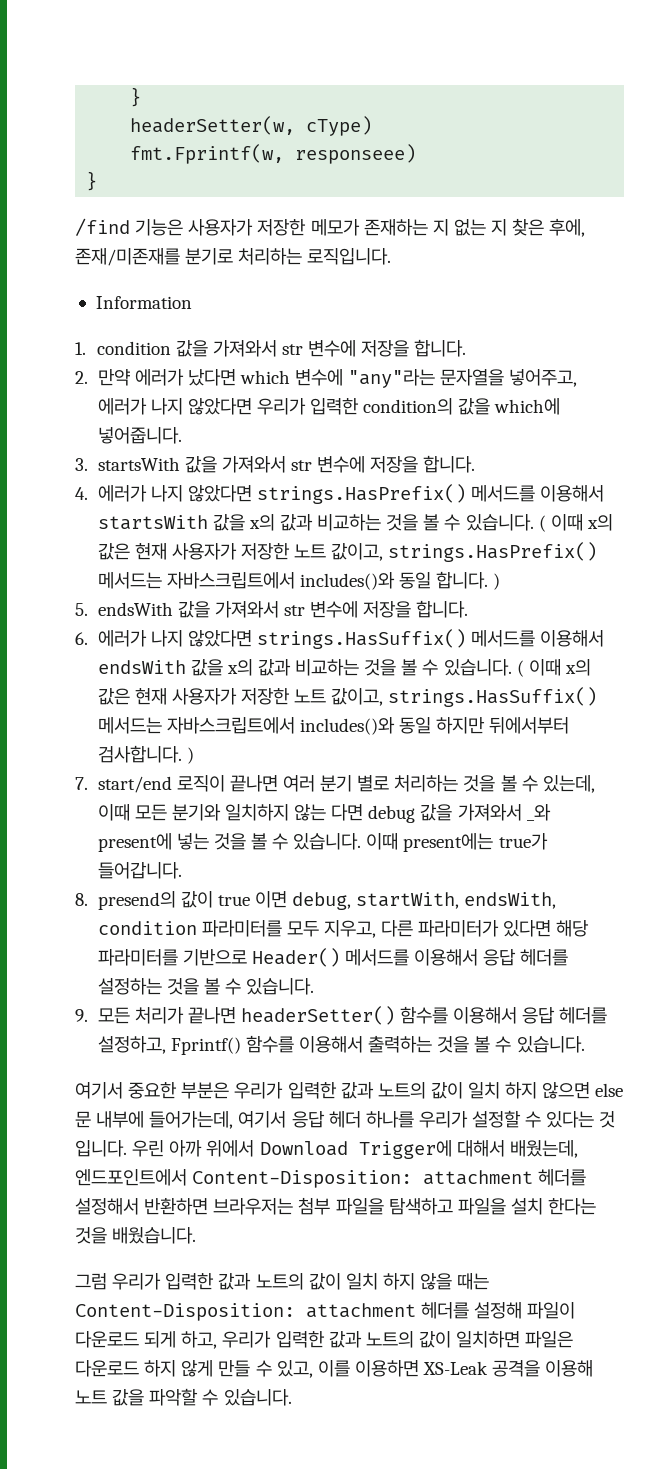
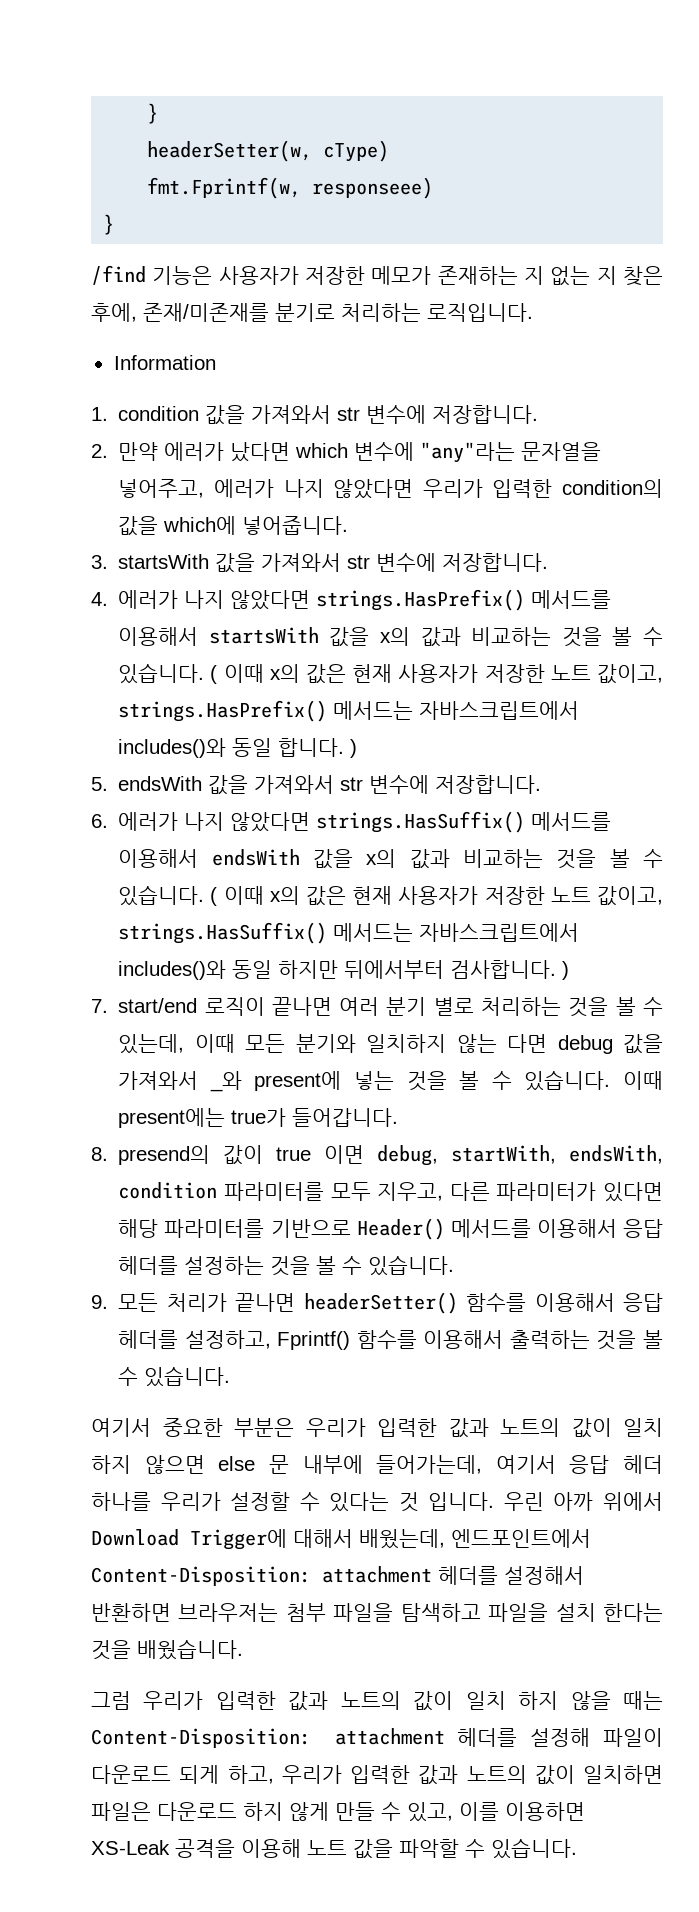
- 1. condition 값을 가져와서 str 변수에 저장을 합니다.
+ 1. condition 값을 가져와서 str 변수에 저장합니다.
- 3. startsWith 값을 가져와서 str 변수에 저장을 합니다.
+ 3. startsWith 값을 가져와서 str 변수에 저장합니다.
- 5. endsWith 값을 가져와서 str 변수에 저장을 합니다.
+ 5. endsWith 값을 가져와서 str 변수에 저장합니다.

